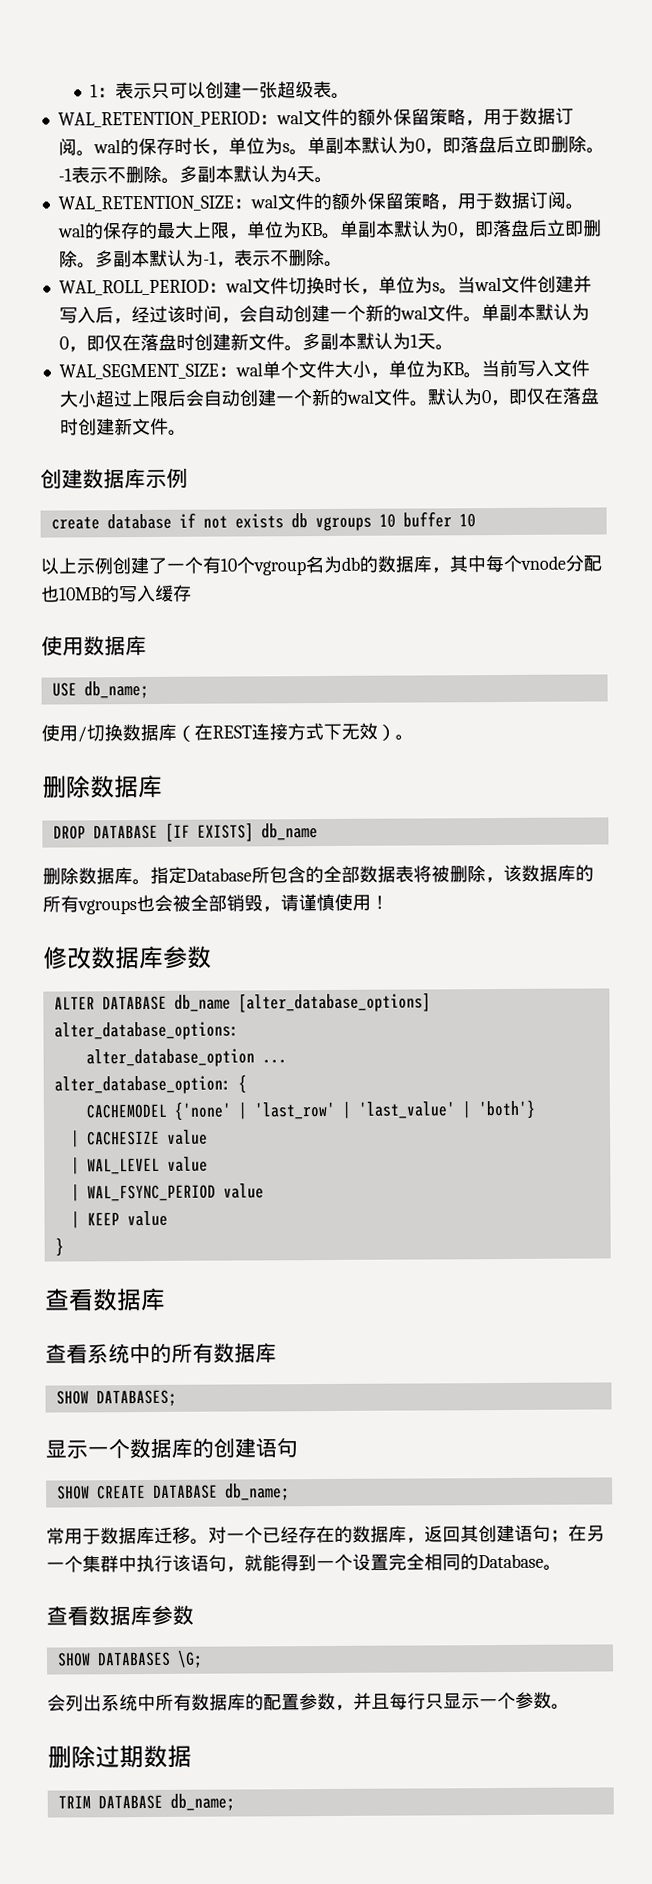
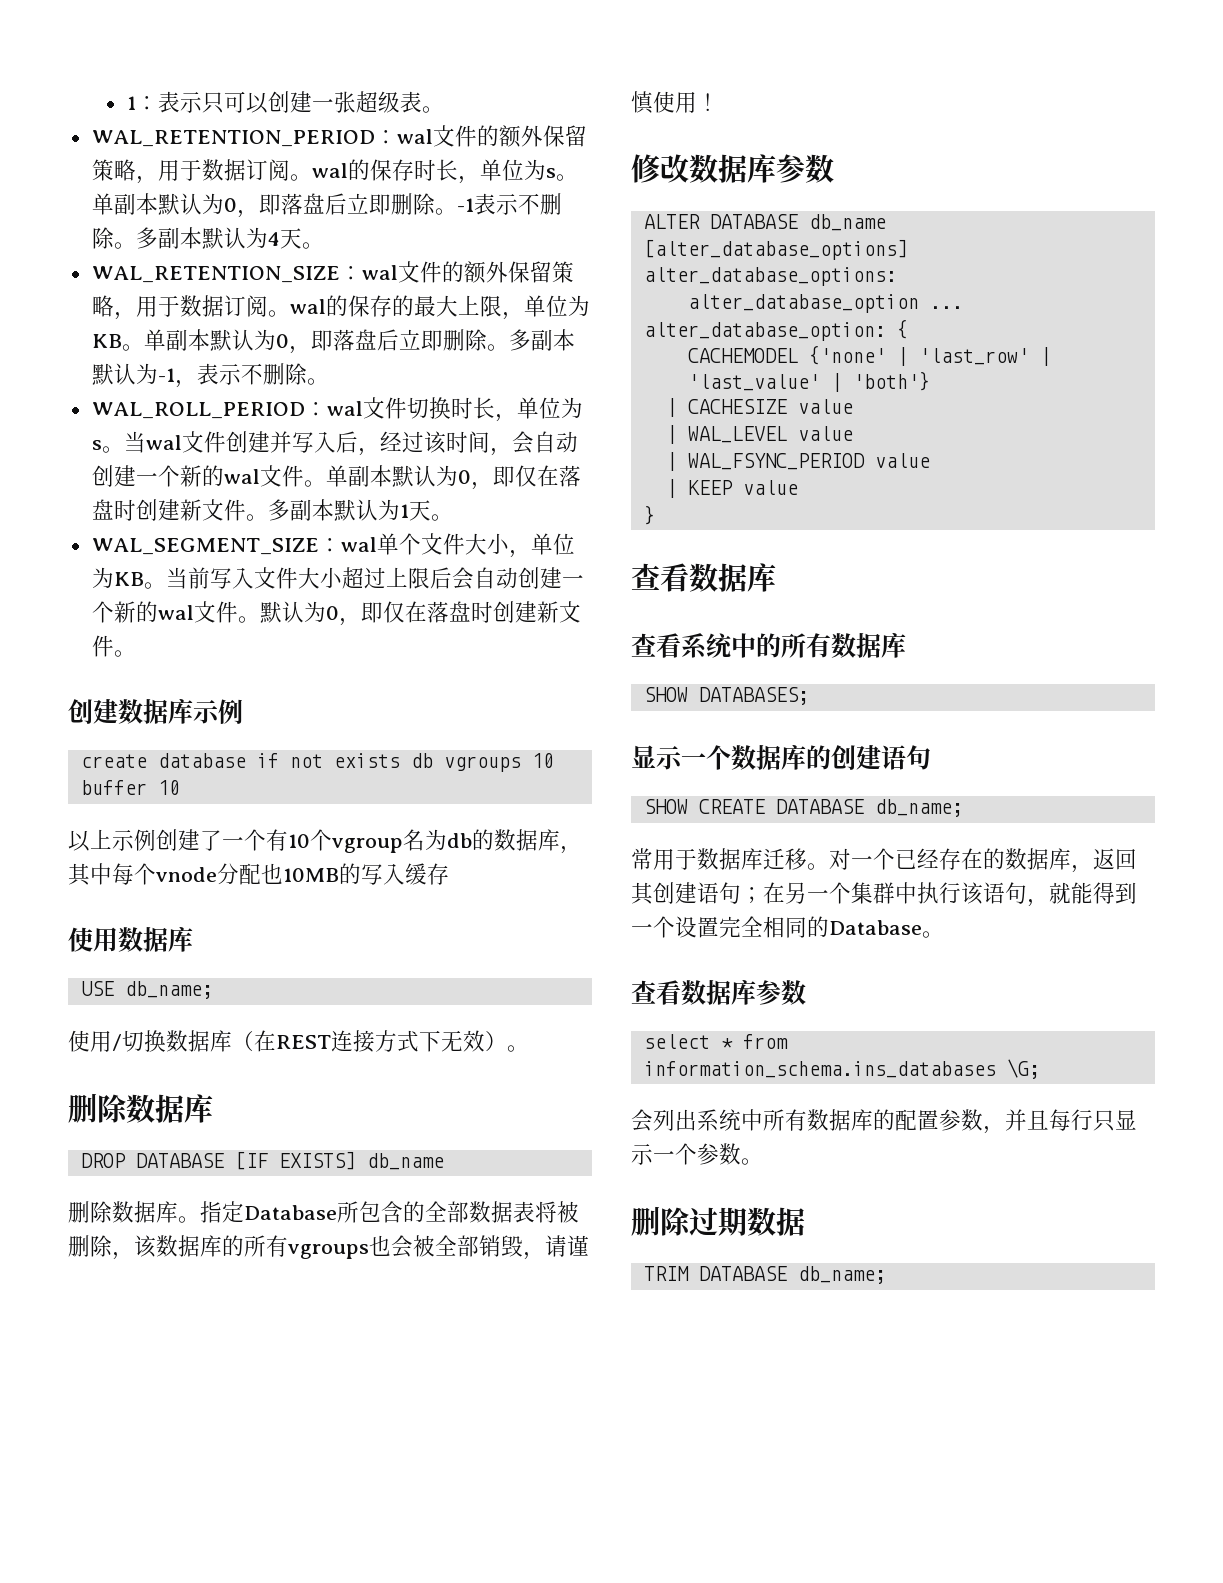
- SHOW DATABASES \G;
+ select * from information_schema.ins_databases \G;

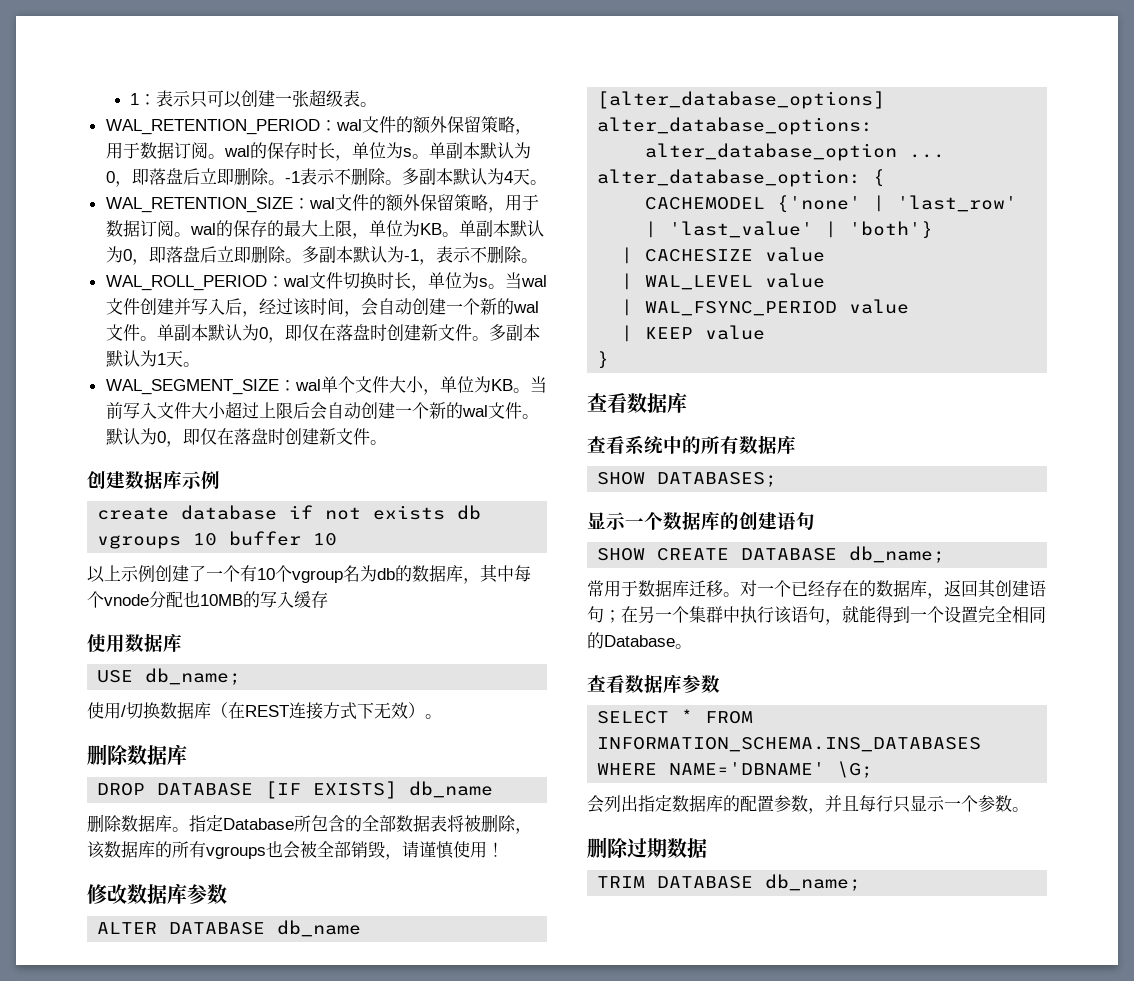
- select * from information_schema.ins_databases \G;
+ SELECT * FROM INFORMATION_SCHEMA.INS_DATABASES WHERE NAME='DBNAME' \G;
- 会列出系统中所有数据库的配置参数，并且每行只显示一个参数。
+ 会列出指定数据库的配置参数，并且每行只显示一个参数。

